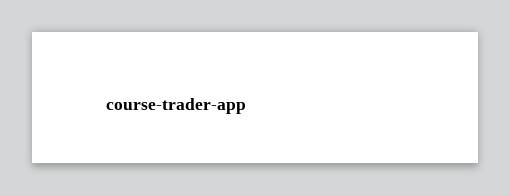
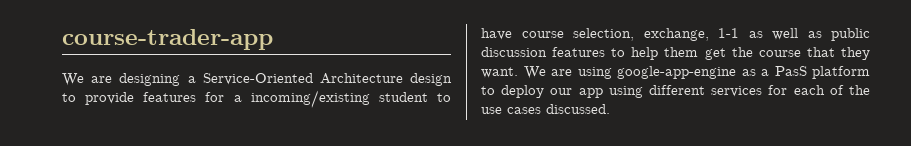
+ We are designing a Service-Oriented Architecture design to provide features for a incoming/existing student to have course selection, exchange, 1-1 as well as public discussion features to help them get the course that they want. We are using google-app-engine as a PasS platform to deploy our app using different services for each of the use cases discussed.

